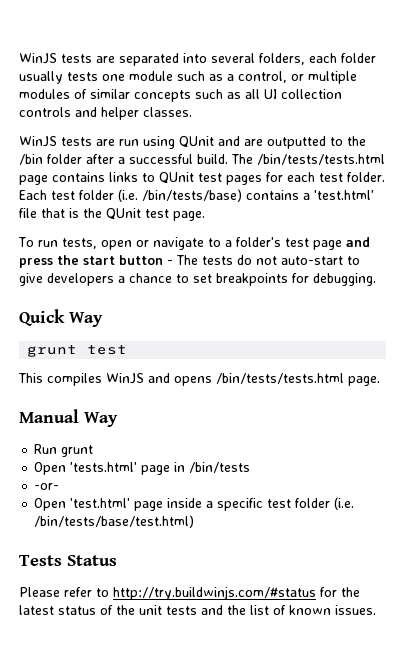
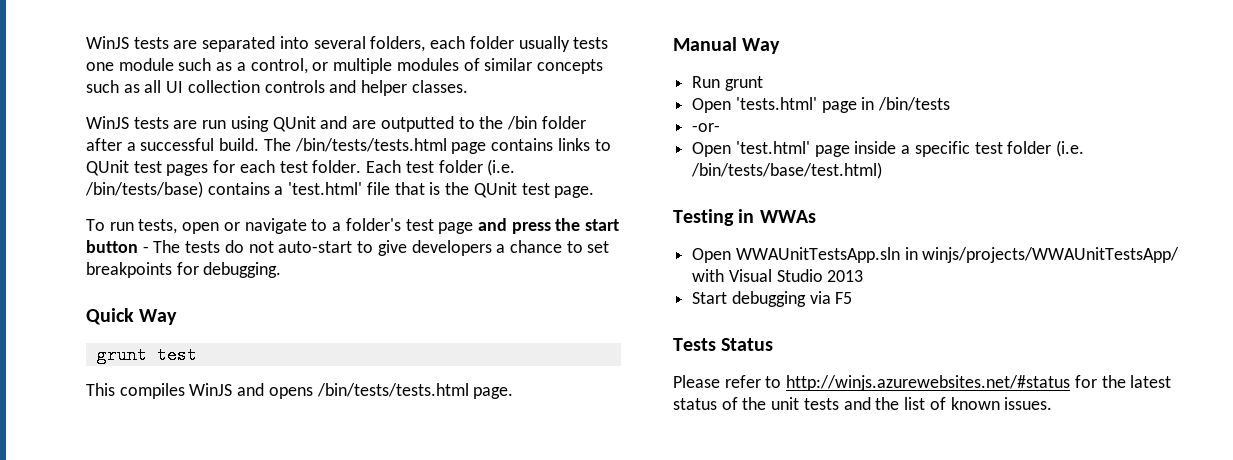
+ Testing in WWAs
+ Open WWAUnitTestsApp.sln in winjs/projects/WWAUnitTestsApp/ with Visual Studio 2013
+ Start debugging via F5
- Please refer to http://try.buildwinjs.com/#status for the latest status of the unit tests and the list of known issues.
+ Please refer to http://winjs.azurewebsites.net/#status for the latest status of the unit tests and the list of known issues.

